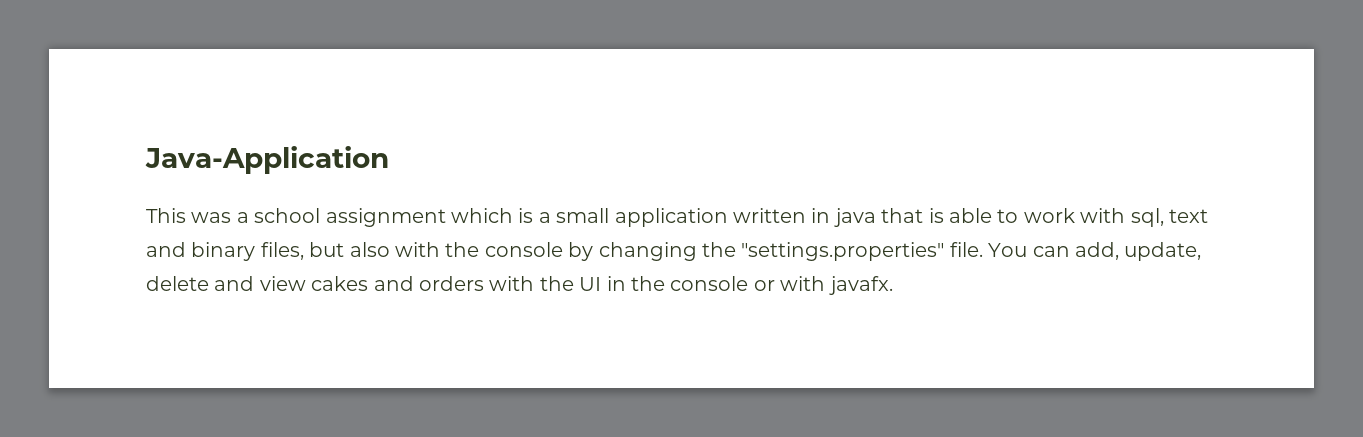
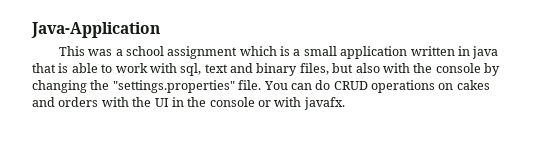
- You can add, update, delete and view cakes and orders with the UI in the console or with javafx.
+ You can do CRUD operations on cakes and orders with the UI in the console or with javafx.

